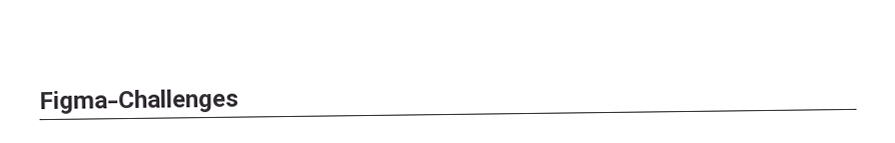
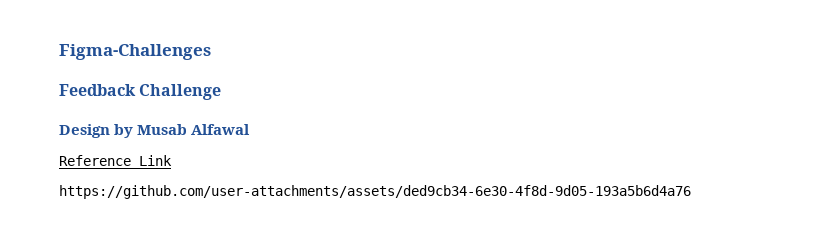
+ Feedback Challenge
+ Design by Musab Alfawal
+ Reference Link
+ https://github.com/user-attachments/assets/ded9cb34-6e30-4f8d-9d05-193a5b6d4a76

